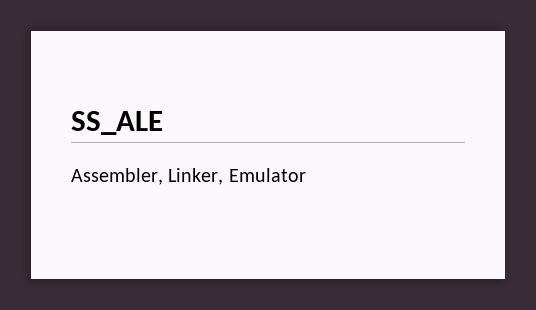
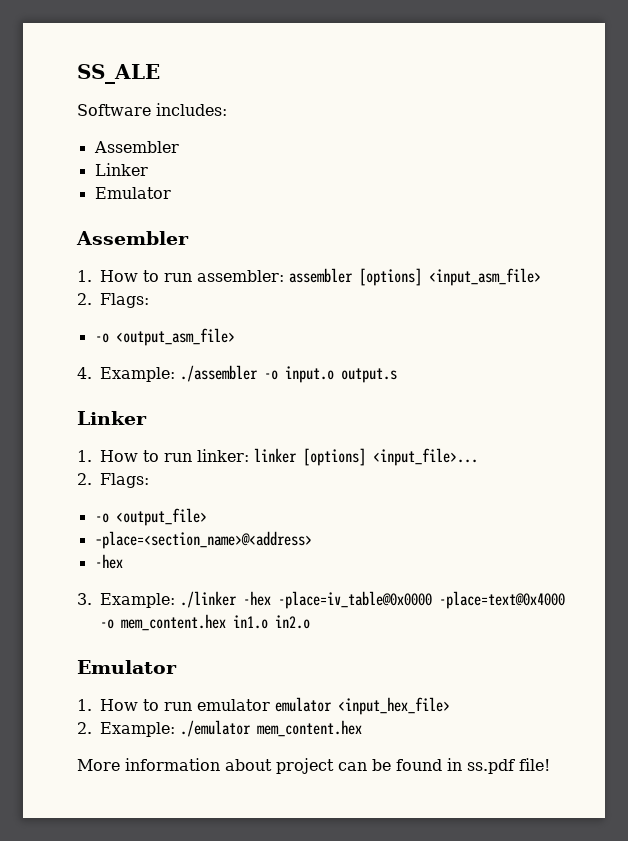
- Assembler, Linker, Emulator
+ Software includes:
+ Assembler
+ Linker
+ Emulator
+ Assembler
+ 1. How to run assembler: assembler [options] <input_asm_file>
+ 2. Flags:
+ -o <output_asm_file>
+ 4. Example: ./assembler -o input.o output.s
+ Linker
+ 1. How to run linker: linker [options] <input_file>...
+ 2. Flags:
+ -o <output_file>
+ –place=<section_name>@<address>
+ -hex
+ 3. Example: ./linker -hex -place=iv_table@0x0000 -place=text@0x4000 -o mem_content.hex in1.o in2.o
+ Emulator
+ 1. How to run emulator emulator <input_hex_file>
+ 2. Example: ./emulator mem_content.hex
+ More information about project can be found in ss.pdf file!

